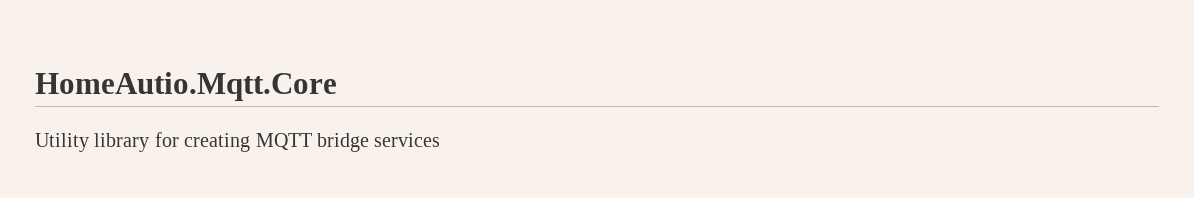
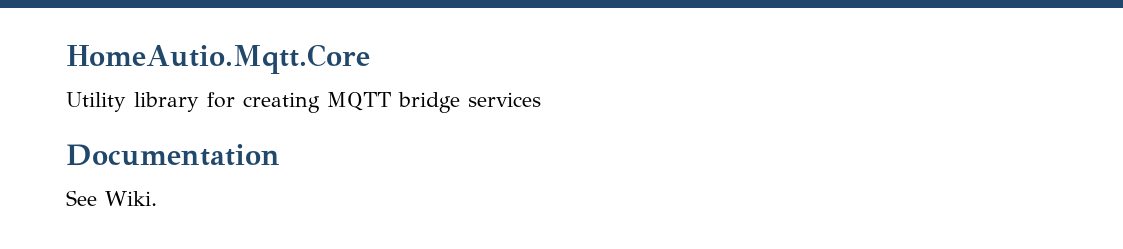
+ Documentation
+ See Wiki.

